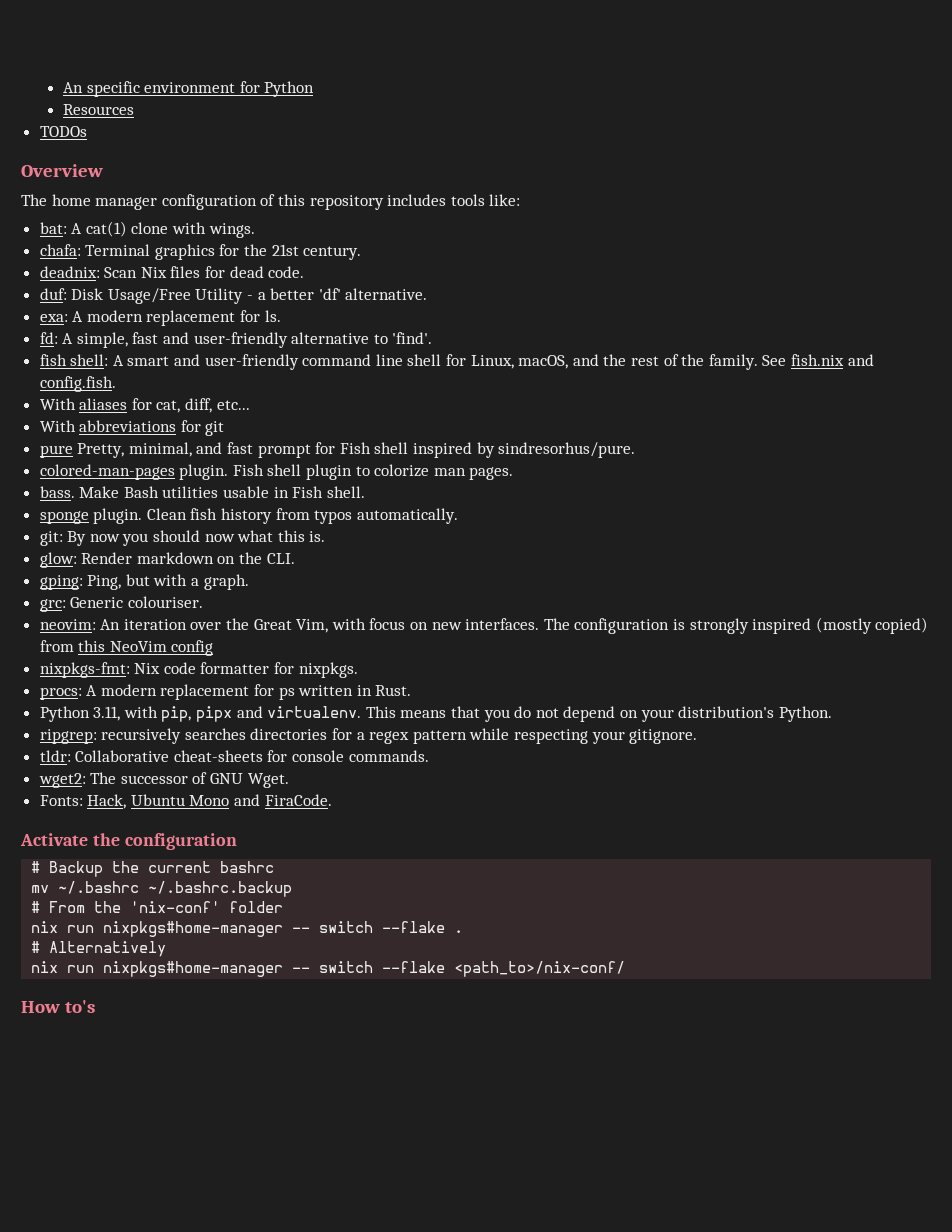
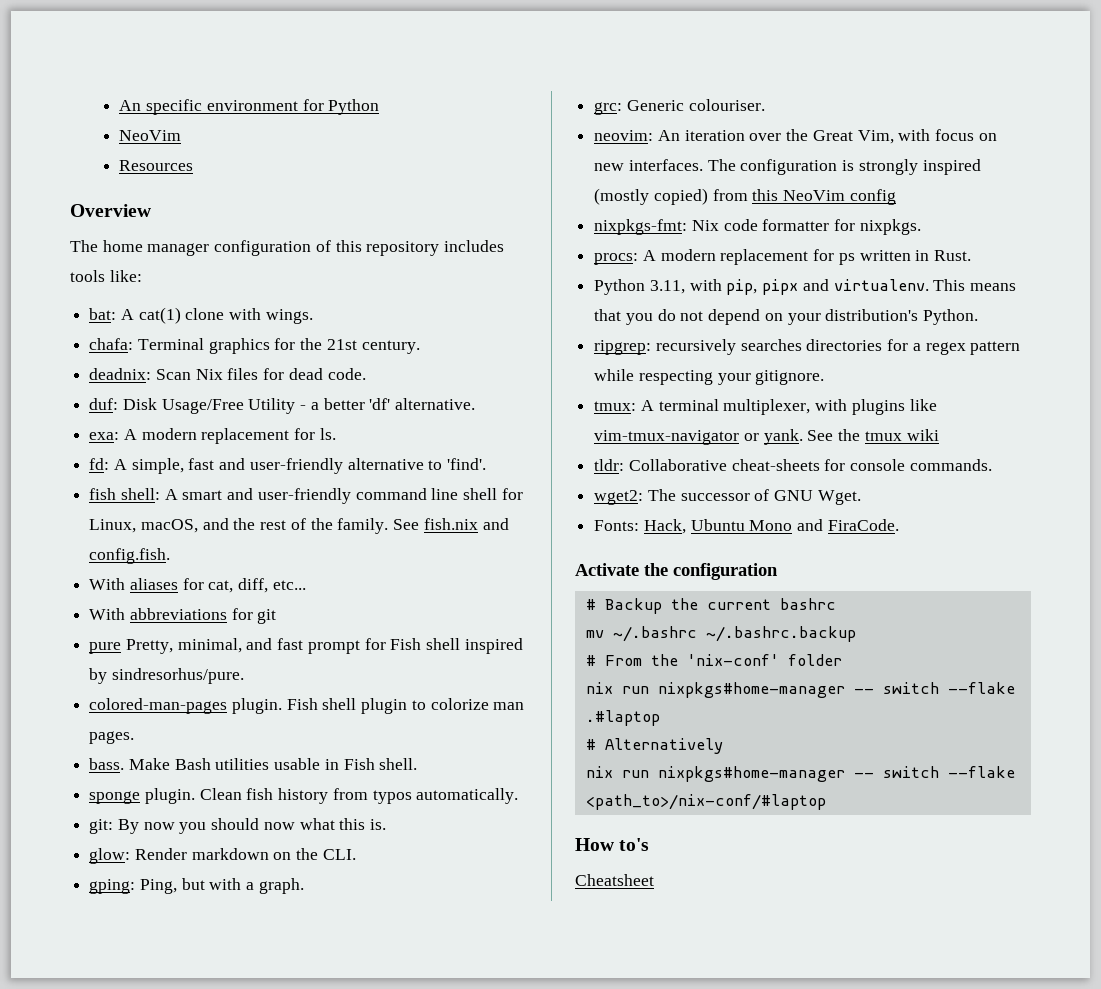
  An specific environment for Python
+ NeoVim
- TODOs
+ tmux: A terminal multiplexer, with plugins like vim-tmux-navigator or yank. See the tmux wiki
- nix run nixpkgs#home-manager -- switch --flake .
+ nix run nixpkgs#home-manager -- switch --flake .#laptop
- nix run nixpkgs#home-manager -- switch --flake <path_to>/nix-conf/
+ nix run nixpkgs#home-manager -- switch --flake <path_to>/nix-conf/#laptop
+ Cheatsheet

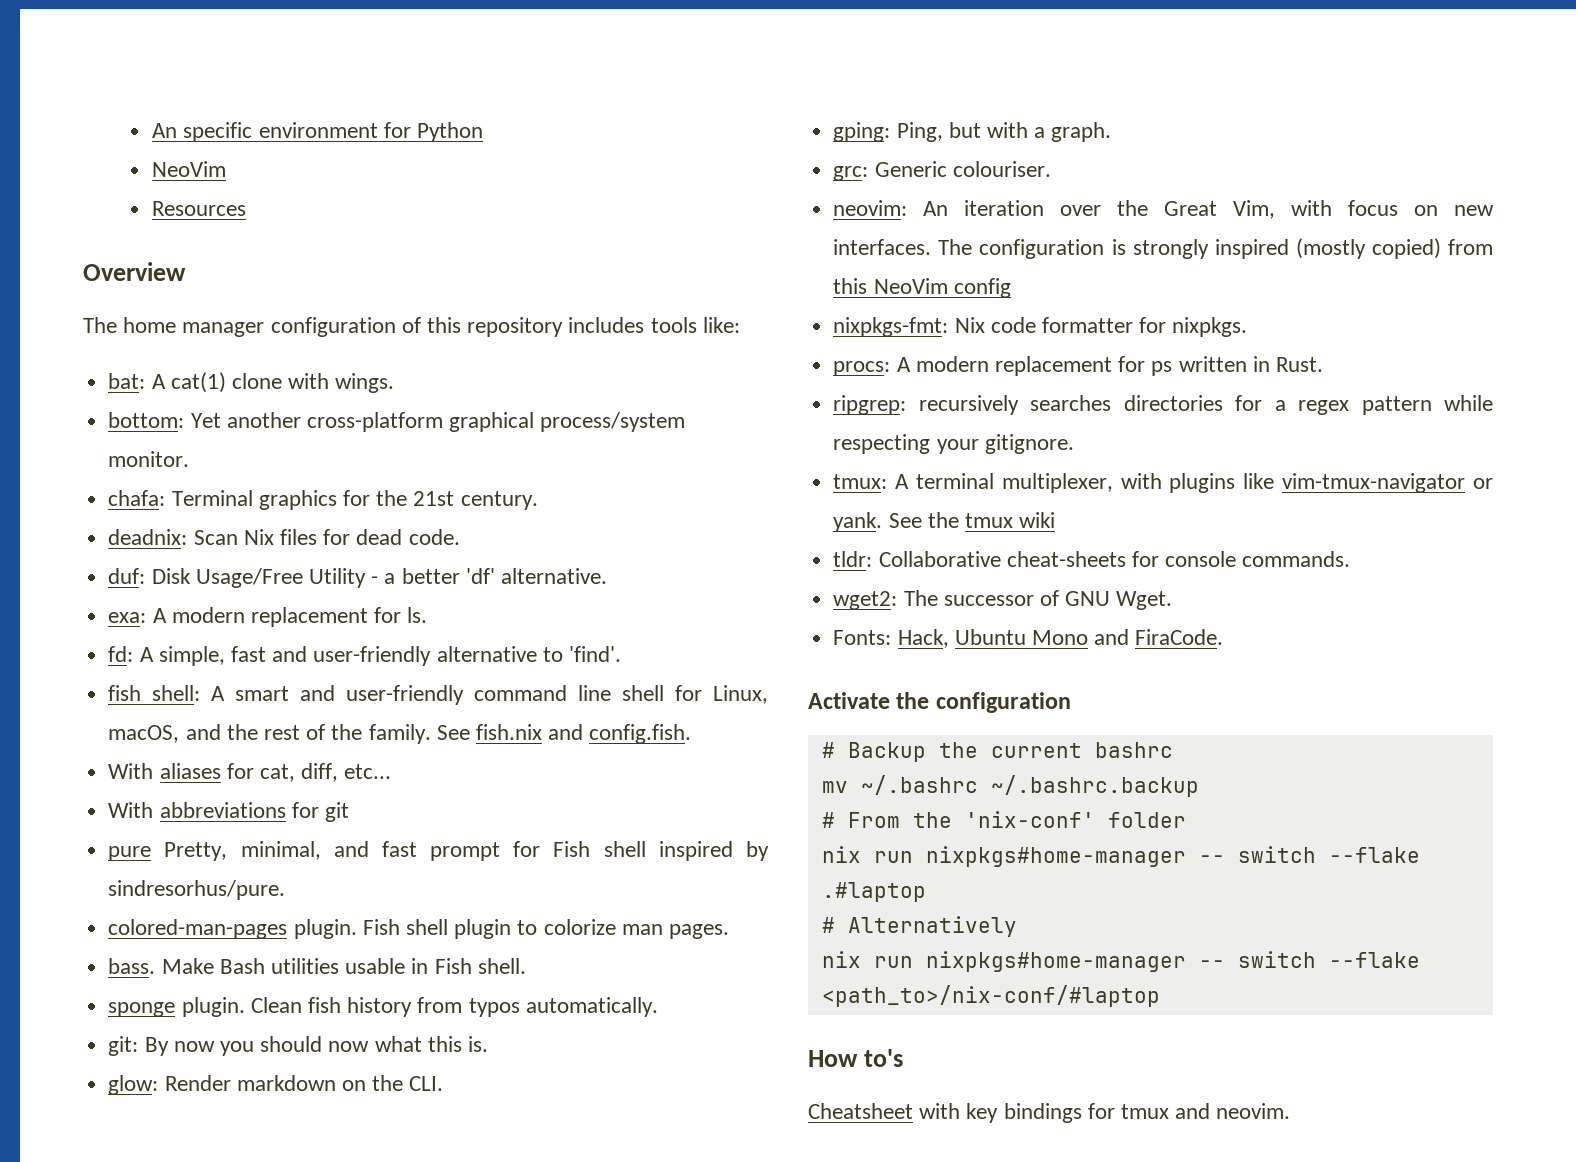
+ bottom: Yet another cross-platform graphical process/system monitor.
- Python 3.11, with pip, pipx and virtualenv. This means that you do not depend on your distribution's Python.
- Cheatsheet
+ Cheatsheet with key bindings for tmux and neovim.

